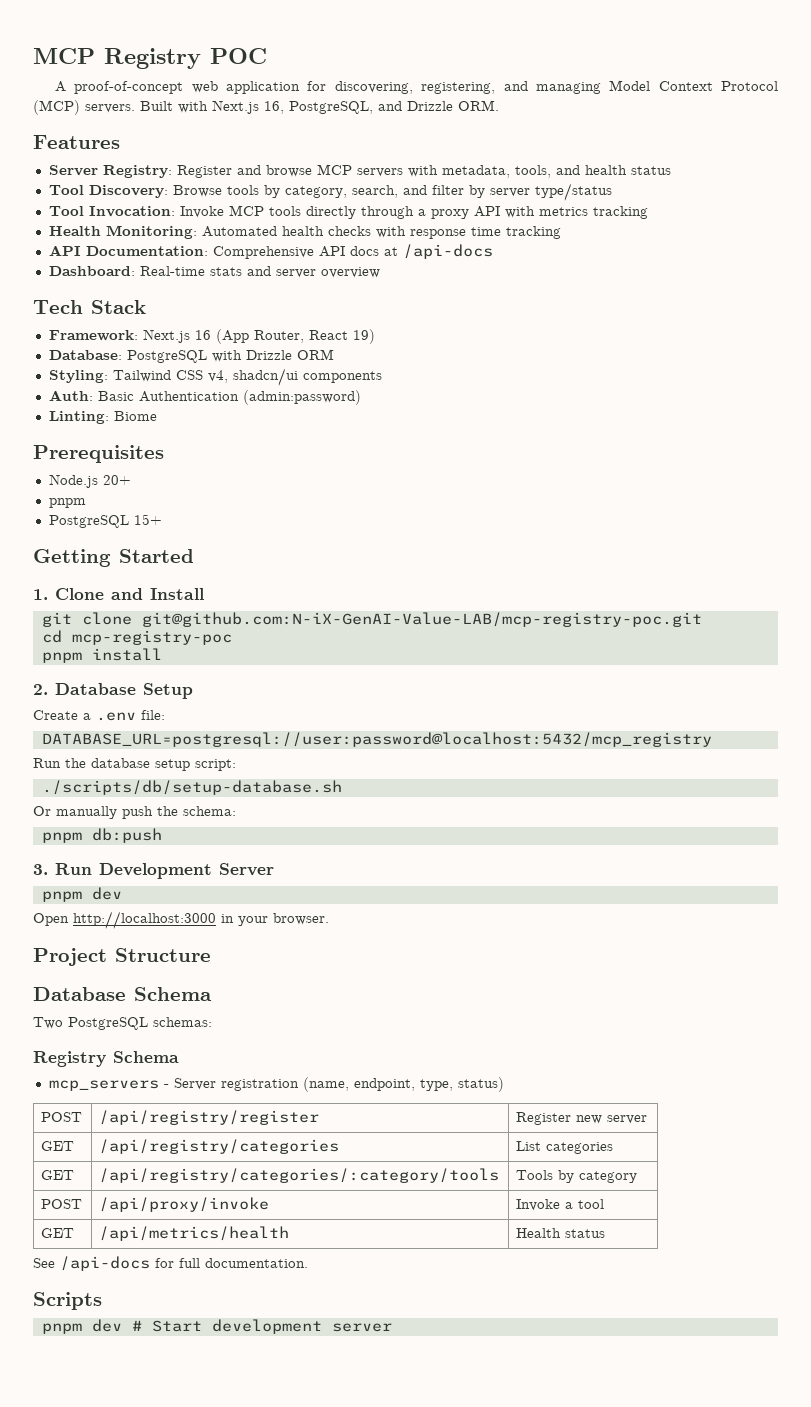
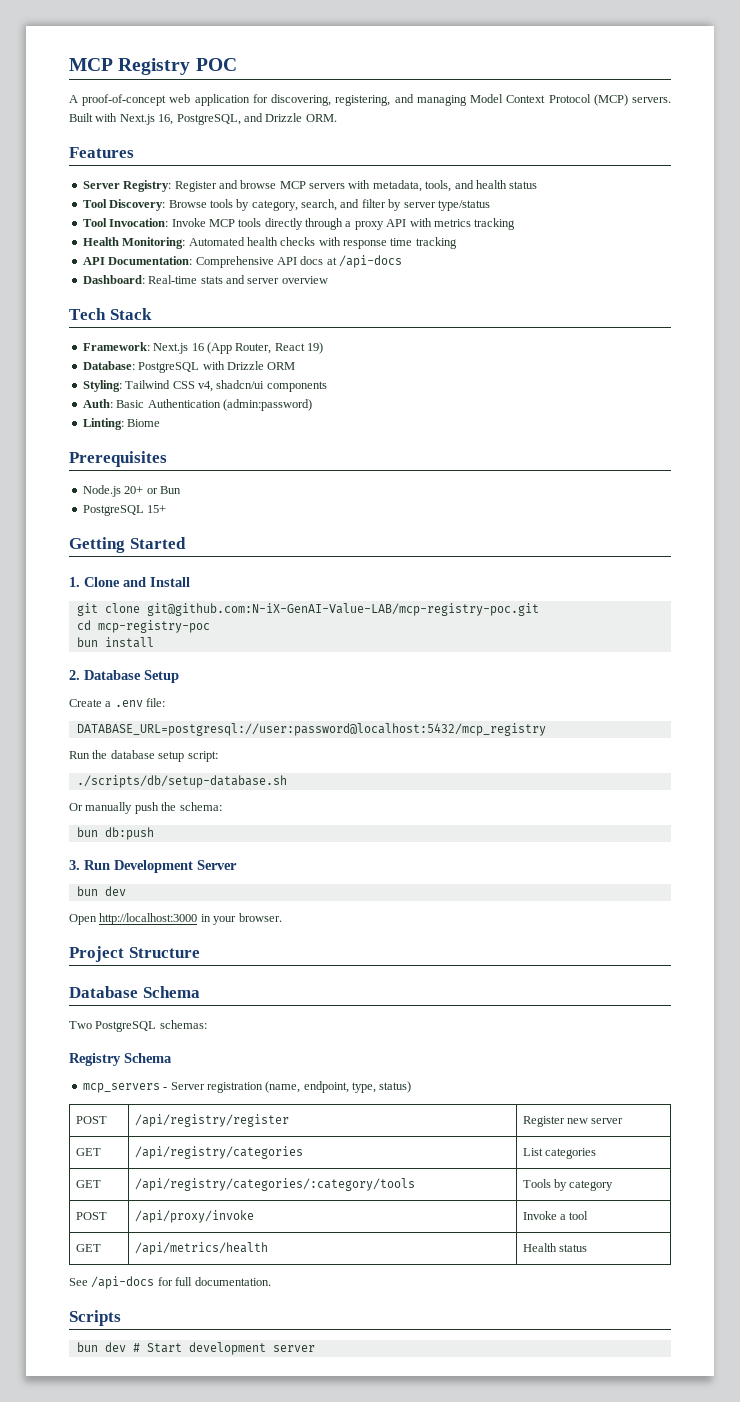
- Node.js 20+
- pnpm
+ Node.js 20+ or Bun
- pnpm install
+ bun install
- pnpm db:push
+ bun db:push
  3. Run Development Server
- pnpm dev
+ bun dev
- pnpm dev # Start development server
+ bun dev # Start development server

